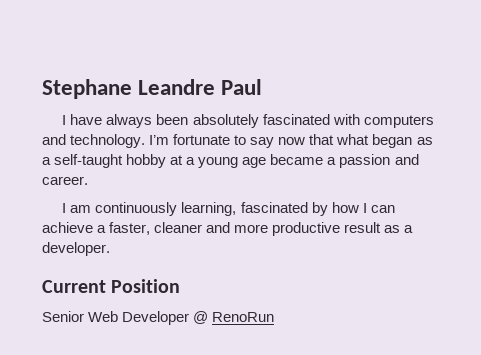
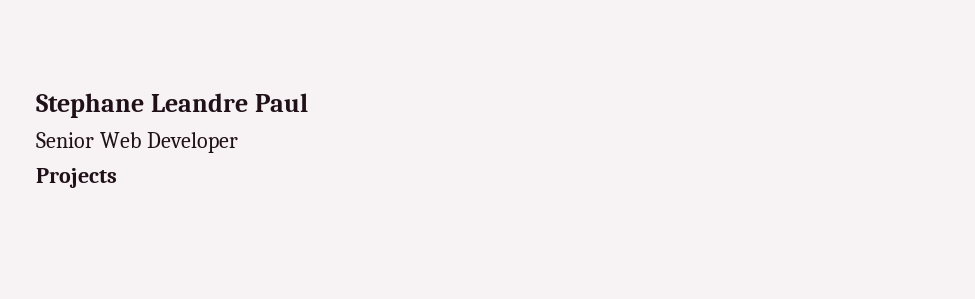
- I have always been absolutely fascinated with computers and technology. I’m fortunate to say now that what began as a self-taught hobby at a young age became a passion and career.
- I am continuously learning, fascinated by how I can achieve a faster, cleaner and more productive result as a developer.
- Current Position
- Senior Web Developer @ RenoRun
+ Senior Web Developer
+ Projects

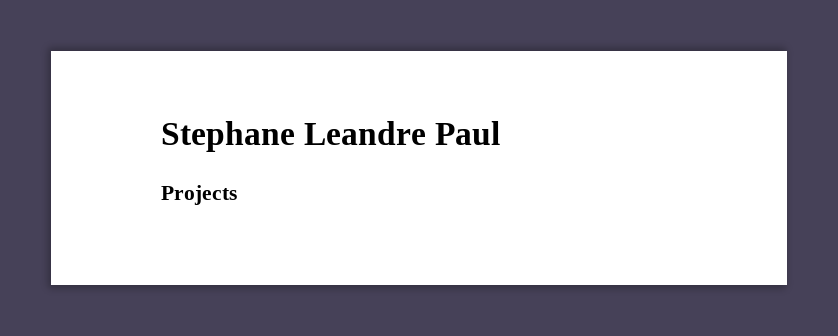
- Senior Web Developer

